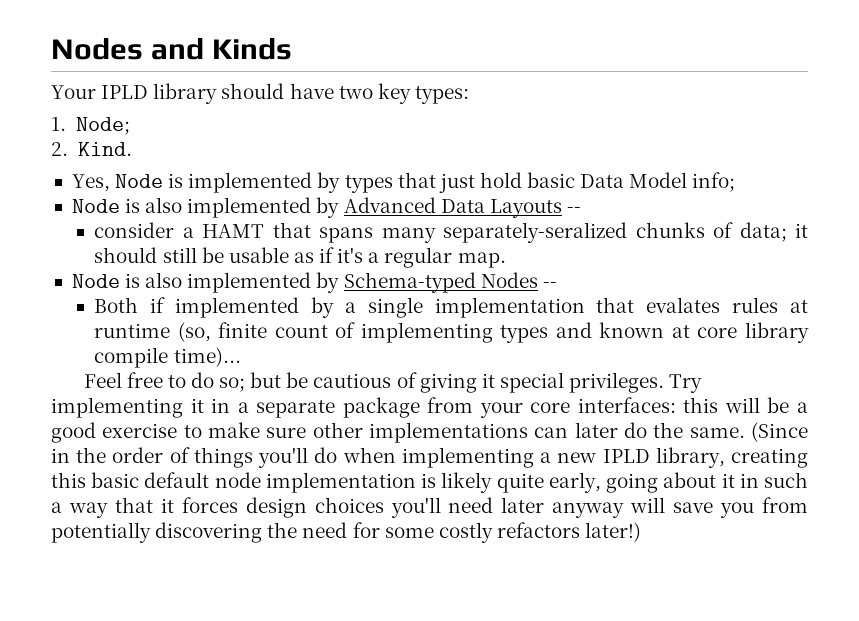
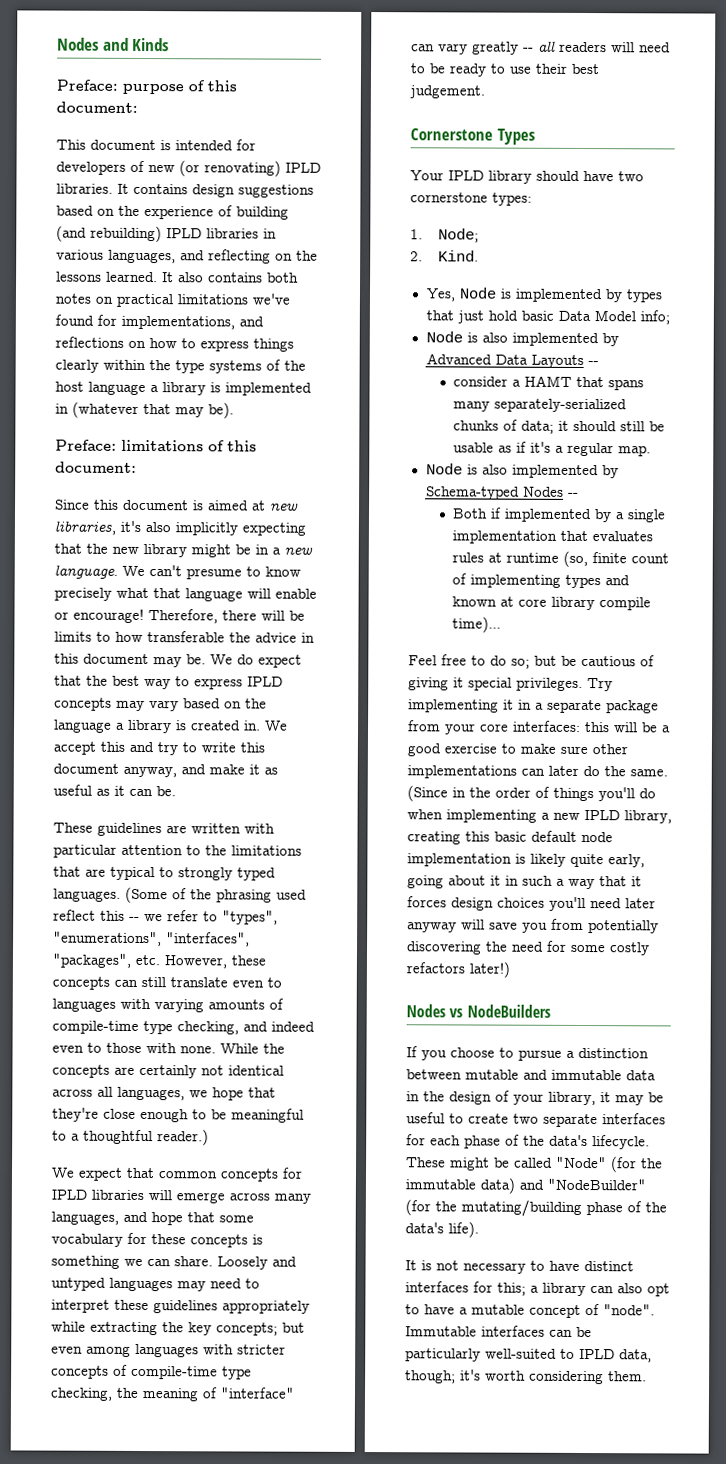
+ Preface: purpose of this document:
+ This document is intended for developers of new (or renovating) IPLD libraries. It contains design suggestions based on the experience of building (and rebuilding) IPLD libraries in various languages, and reflecting on the lessons learned. It also contains both notes on practical limitations we've found for implementations, and reflections on how to express things clearly within the type systems of the host language a library is implemented in (whatever that may be).
+ Preface: limitations of this document:
+ Since this document is aimed at new libraries, it's also implicitly expecting that the new library might be in a new language. We can't presume to know precisely what that language will enable or encourage! Therefore, there will be limits to how transferable the advice in this document may be. We do expect that the best way to express IPLD concepts may vary based on the language a library is created in. We accept this and try to write this document anyway, and make it as useful as it can be.
+ These guidelines are written with particular attention to the limitations that are typical to strongly typed languages. (Some of the phrasing used reflect this -- we refer to "types", "enumerations", "interfaces", "packages", etc. However, these concepts can still translate even to languages with varying amounts of compile-time type checking, and indeed even to those with none. While the concepts are certainly not identical across all languages, we hope that they're close enough to be meaningful to a thoughtful reader.)
+ We expect that common concepts for IPLD libraries will emerge across many languages, and hope that some vocabulary for these concepts is something we can share. Loosely and untyped languages may need to interpret these guidelines appropriately while extracting the key concepts; but even among languages with stricter concepts of compile-time type checking, the meaning of "interface" can vary greatly -- all readers will need to be ready to use their best judgement.
+ Cornerstone Types
- Your IPLD library should have two key types:
+ Your IPLD library should have two cornerstone types:
- consider a HAMT that spans many separately-seralized chunks of data; it should still be usable as if it's a regular map.
+ consider a HAMT that spans many separately-serialized chunks of data; it should still be usable as if it's a regular map.
- Both if implemented by a single implementation that evalates rules at runtime (so, finite count of implementing types and known at core library compile time)...
+ Both if implemented by a single implementation that evaluates rules at runtime (so, finite count of implementing types and known at core library compile time)...
+ Nodes vs NodeBuilders
+ If you choose to pursue a distinction between mutable and immutable data in the design of your library, it may be useful to create two separate interfaces for each phase of the data's lifecycle. These might be called "Node" (for the immutable data) and "NodeBuilder" (for the mutating/building phase of the data's life).
+ It is not necessary to have distinct interfaces for this; a library can also opt to have a mutable concept of "node". Immutable interfaces can be particularly well-suited to IPLD data, though; it's worth considering them.

